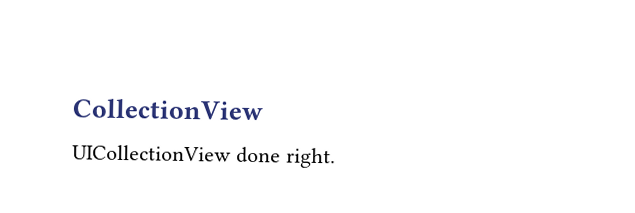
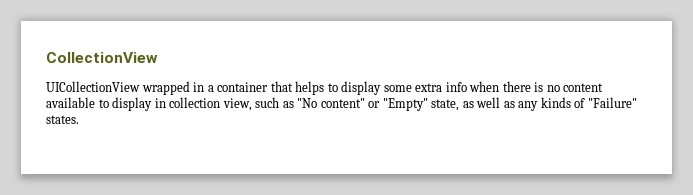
- UICollectionView done right.
+ UICollectionView wrapped in a container that helps to display some extra info when there is no content available to display in collection view, such as "No content" or "Empty" state, as well as any kinds of "Failure" states.

